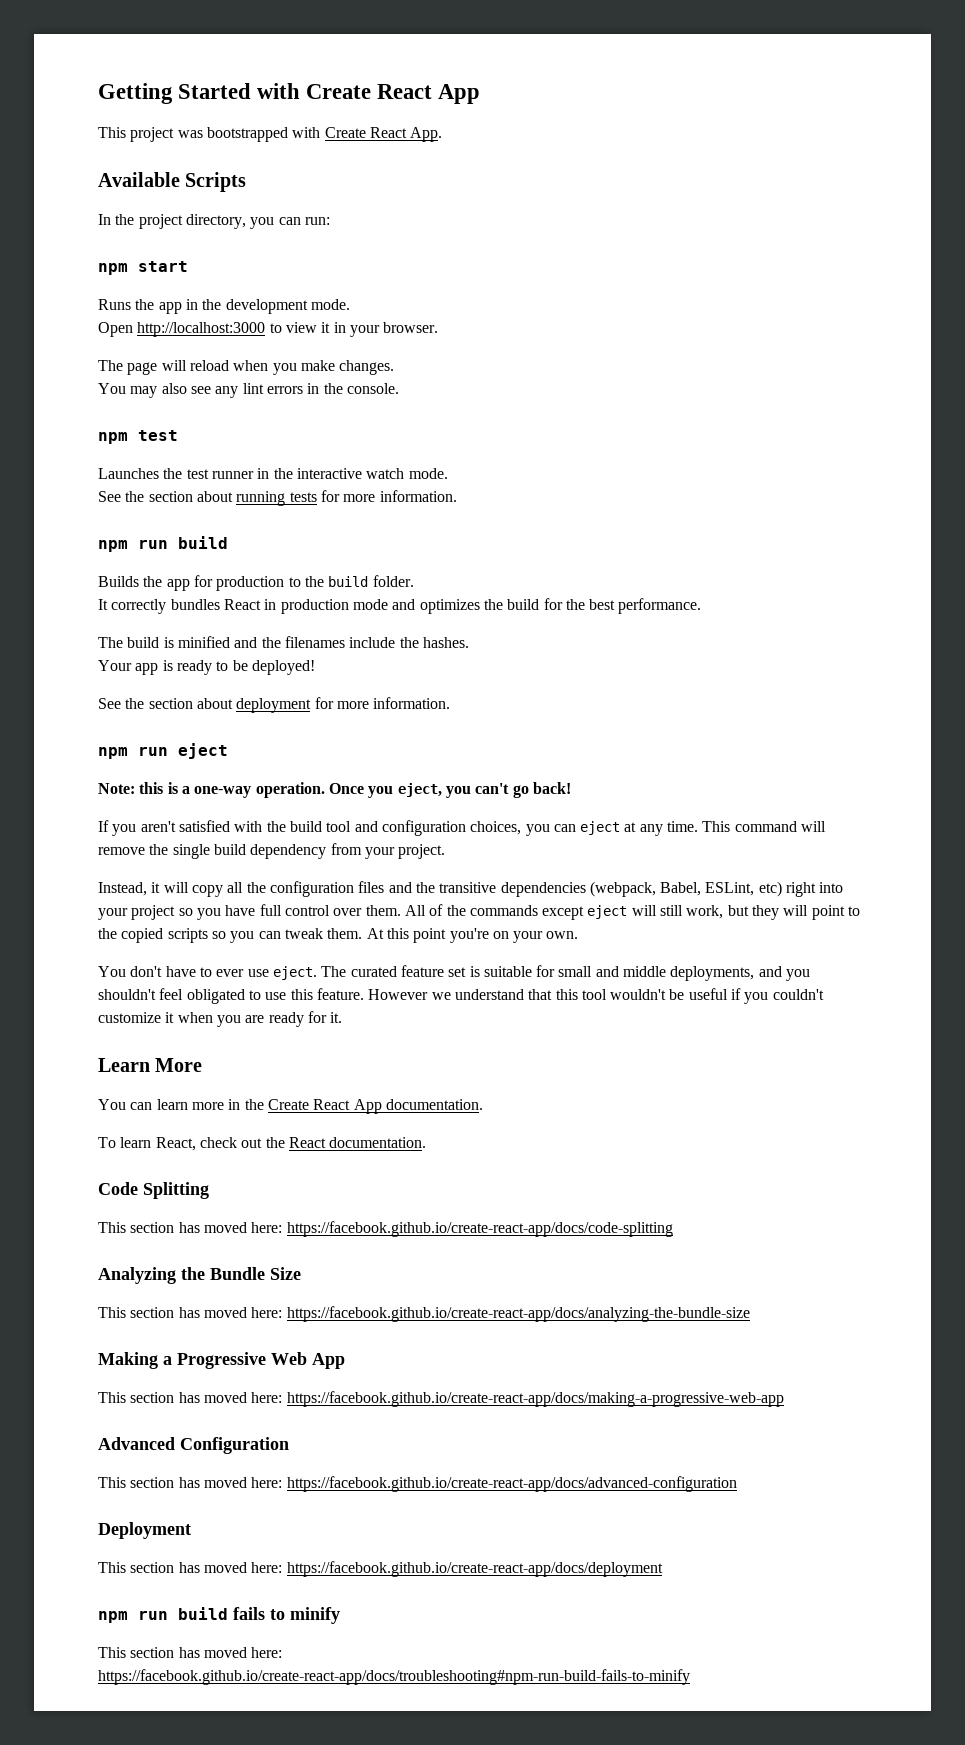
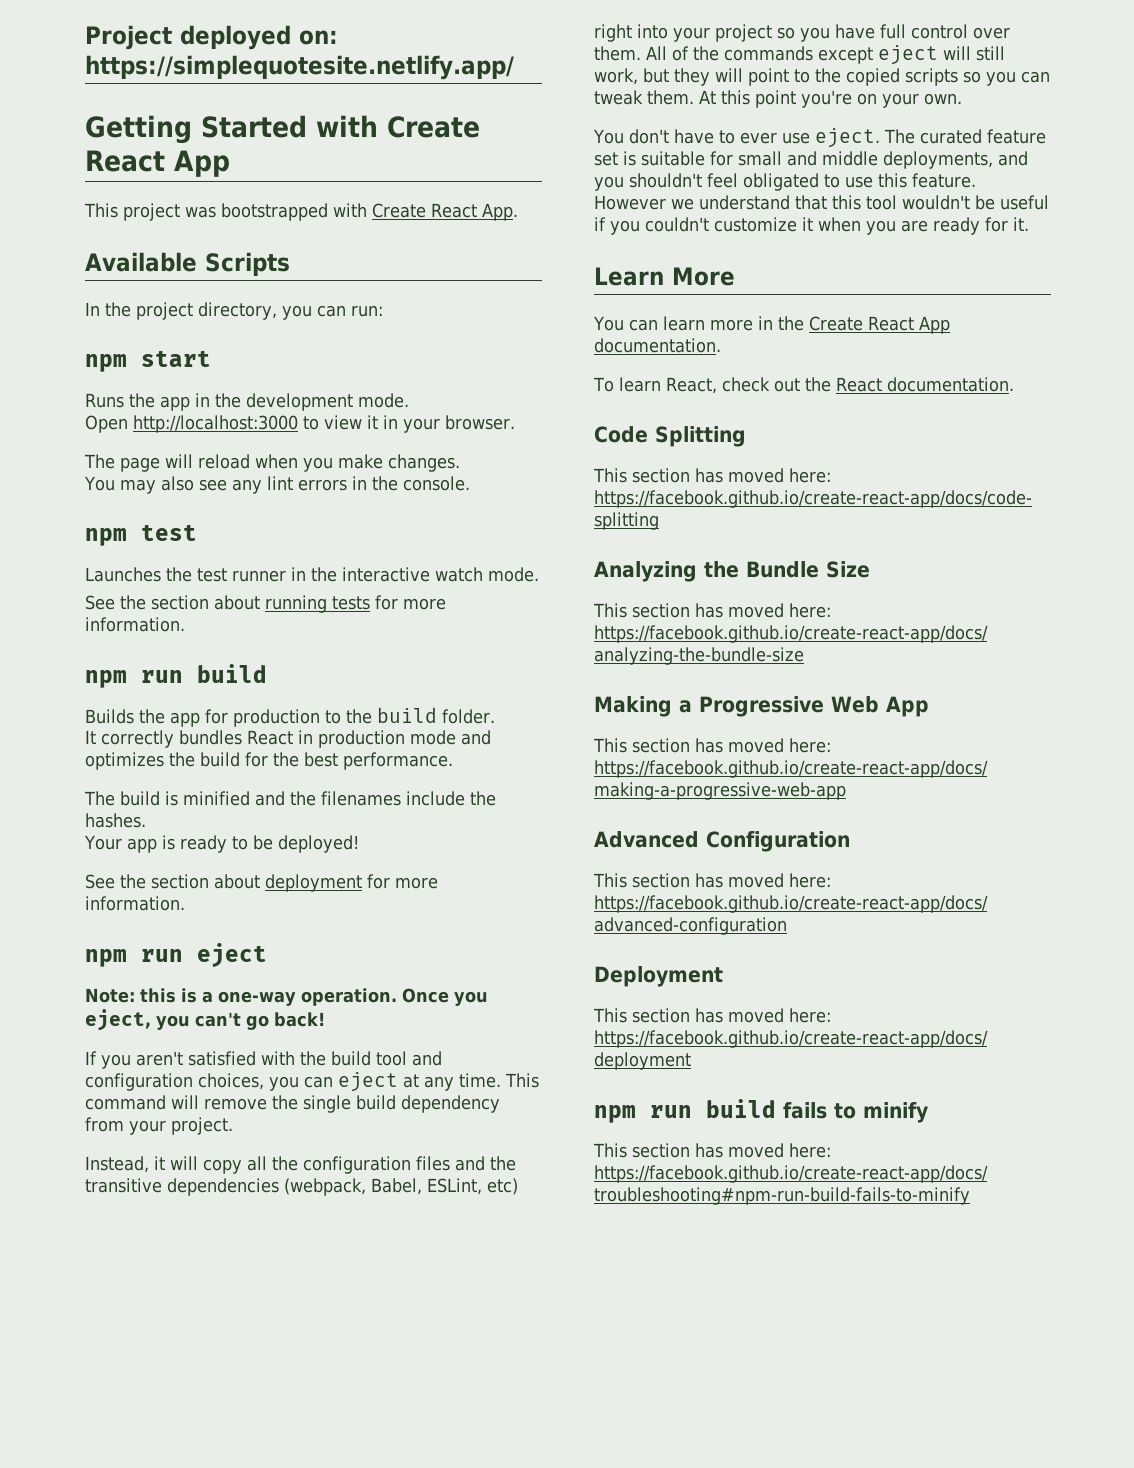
+ Project deployed on: https://simplequotesite.netlify.app/

